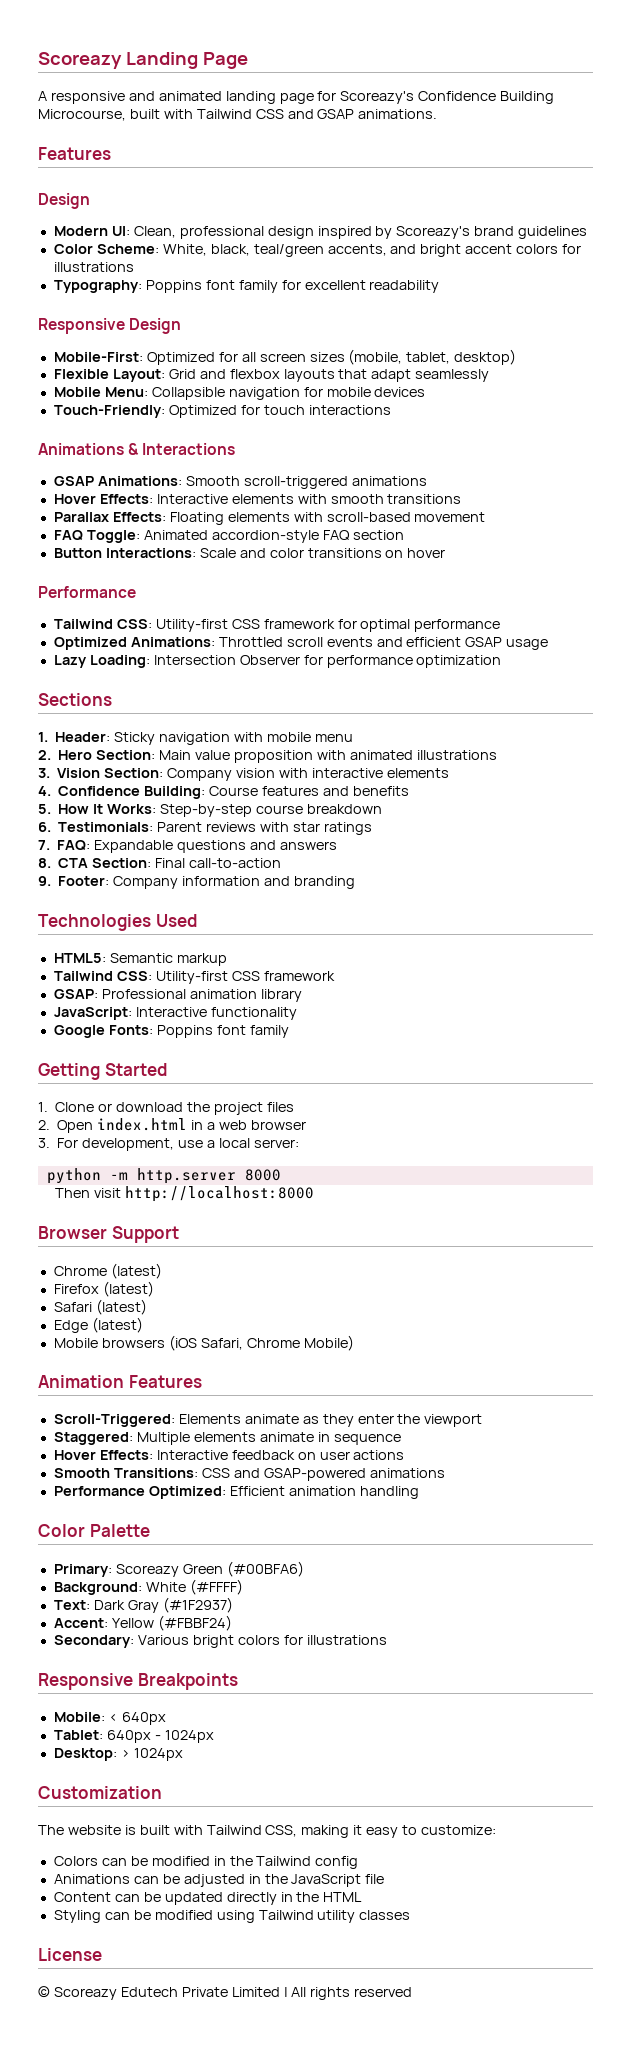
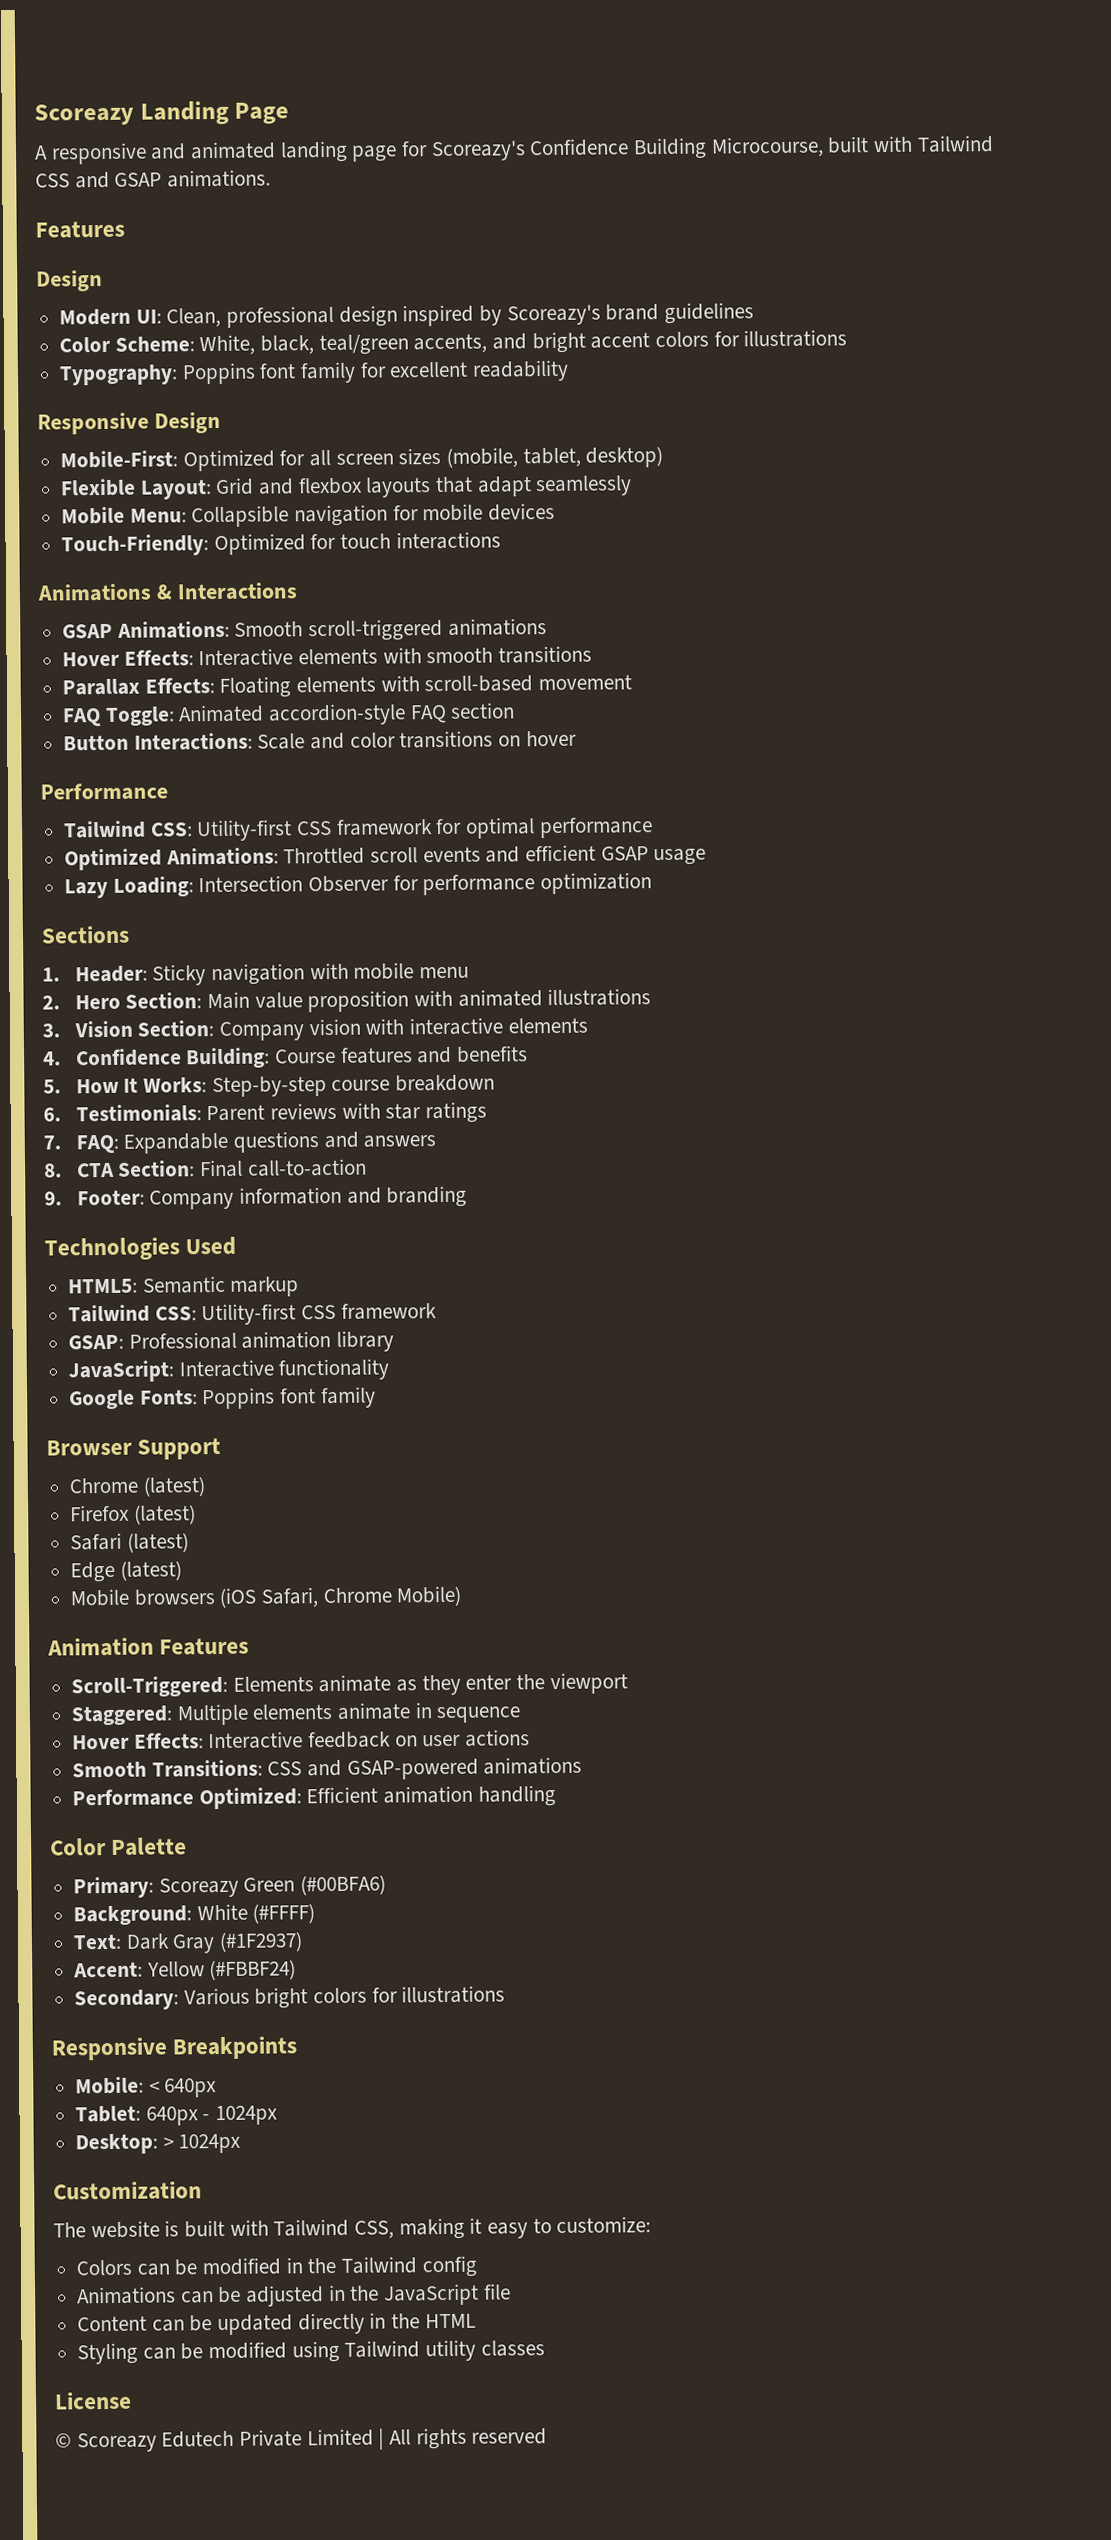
- Getting Started
- 1. Clone or download the project files
- 2. Open index.html in a web browser
- 3. For development, use a local server:
- python -m http.server 8000
- Then visit http://localhost:8000

